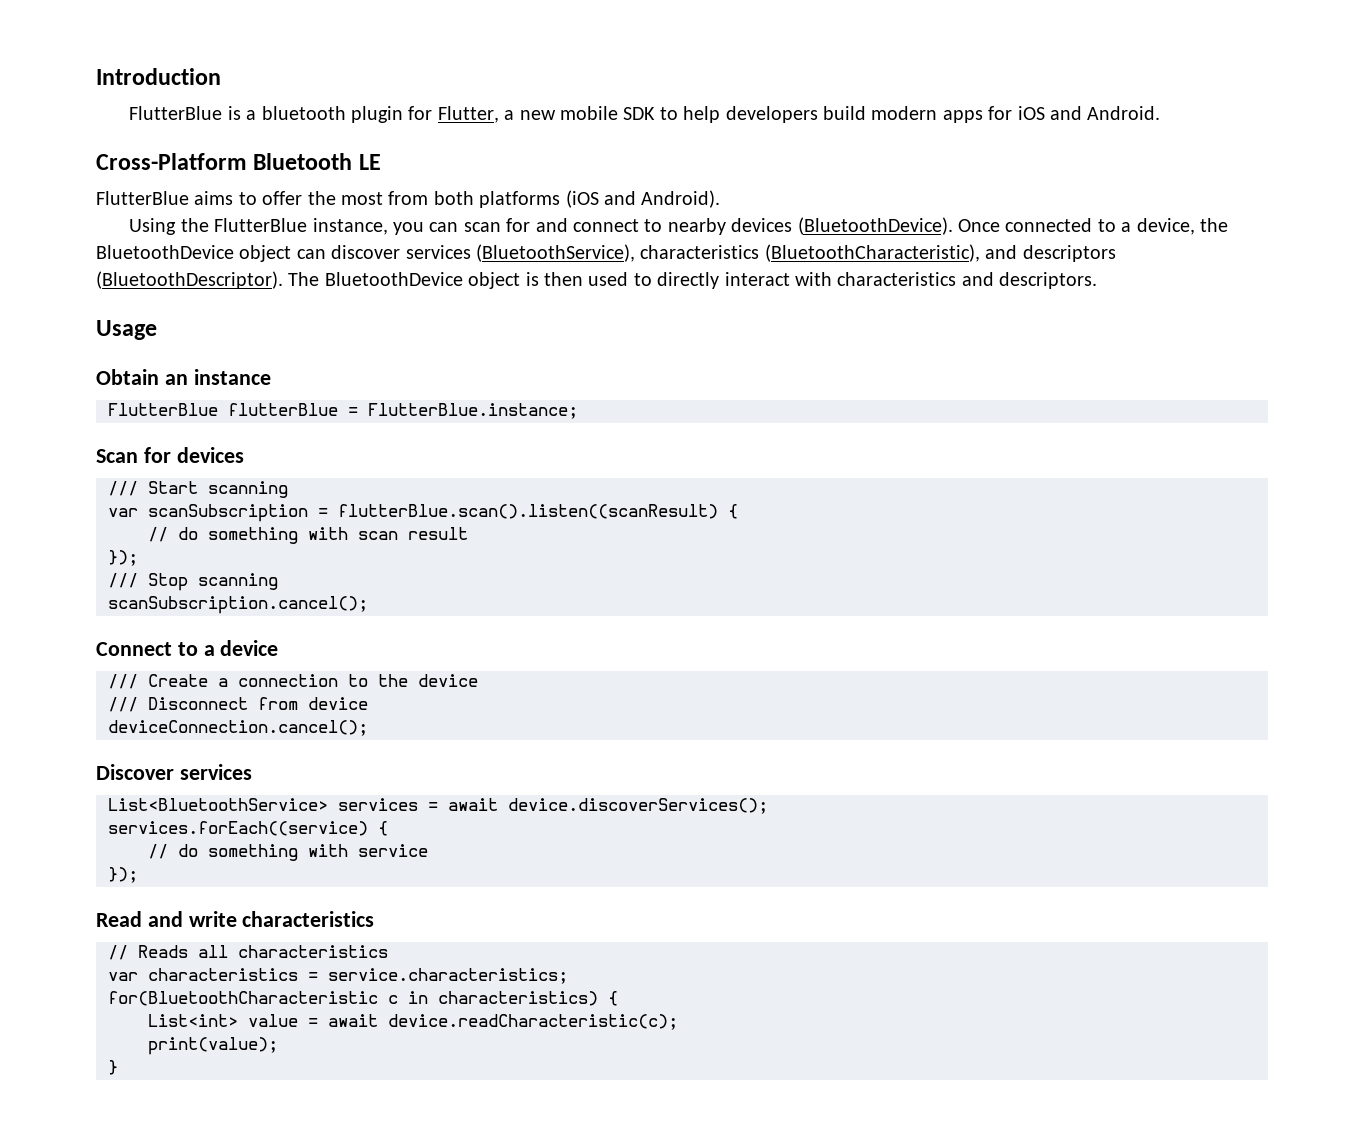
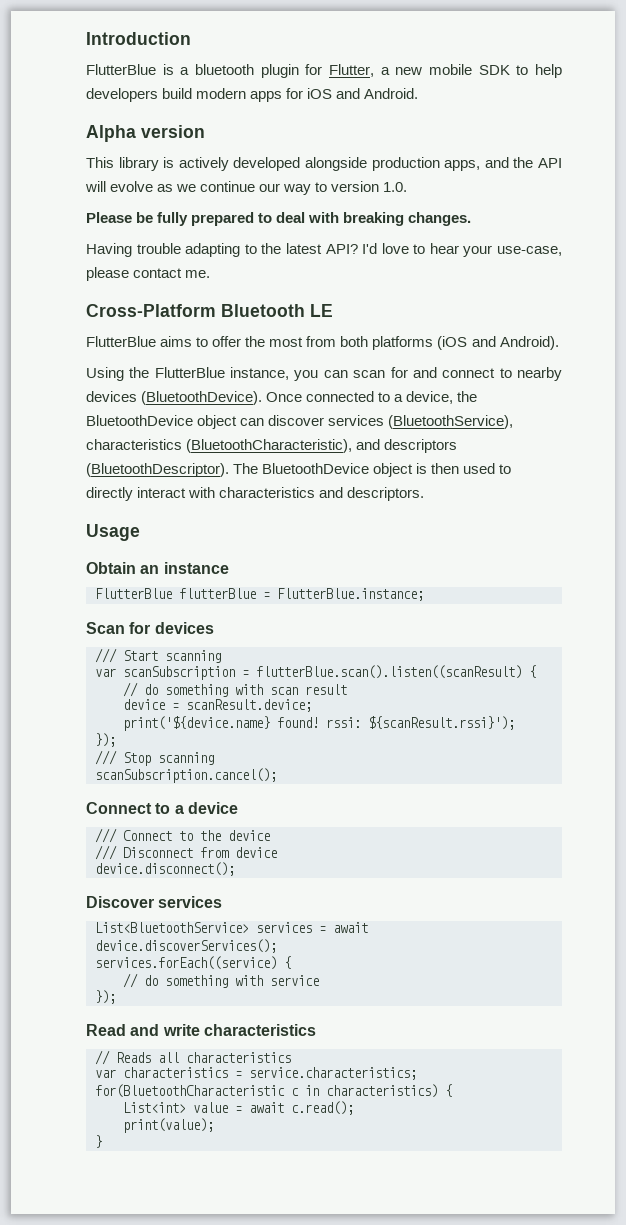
+ Alpha version
+ This library is actively developed alongside production apps, and the API will evolve as we continue our way to version 1.0.
+ Please be fully prepared to deal with breaking changes.
+ Having trouble adapting to the latest API? I'd love to hear your use-case, please contact me.
+ device = scanResult.device;
+ print('${device.name} found! rssi: ${scanResult.rssi}');
- /// Create a connection to the device
+ /// Connect to the device
- deviceConnection.cancel();
+ device.disconnect();
- List<int> value = await device.readCharacteristic(c);
+ List<int> value = await c.read();

